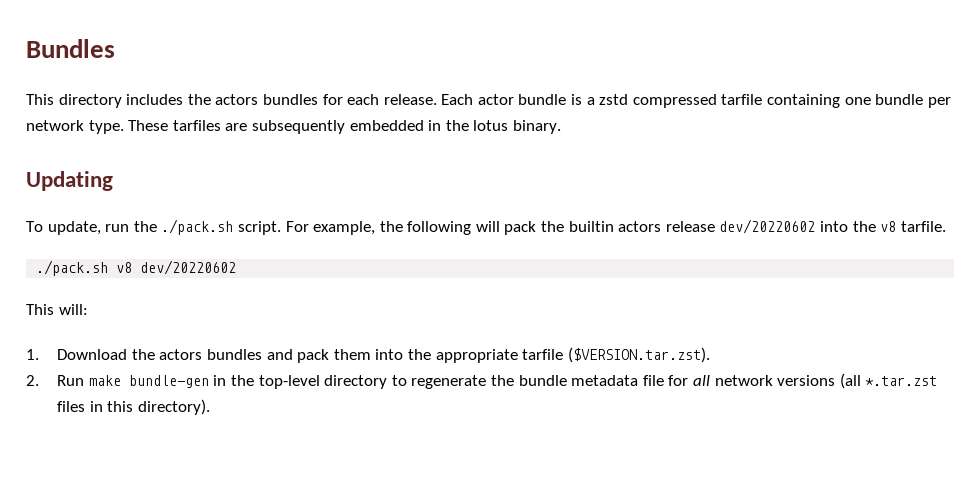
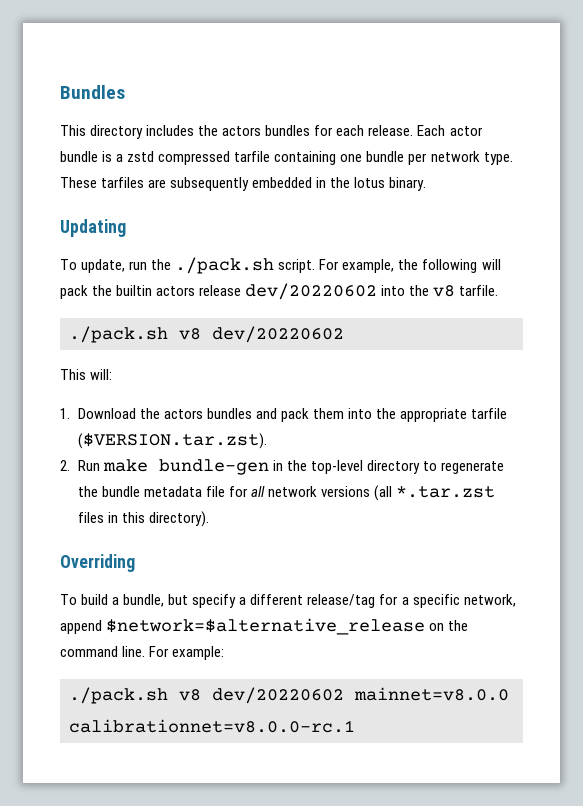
+ Overriding
+ To build a bundle, but specify a different release/tag for a specific network, append $network=$alternative_release on the command line. For example:
+ ./pack.sh v8 dev/20220602 mainnet=v8.0.0 calibrationnet=v8.0.0-rc.1

